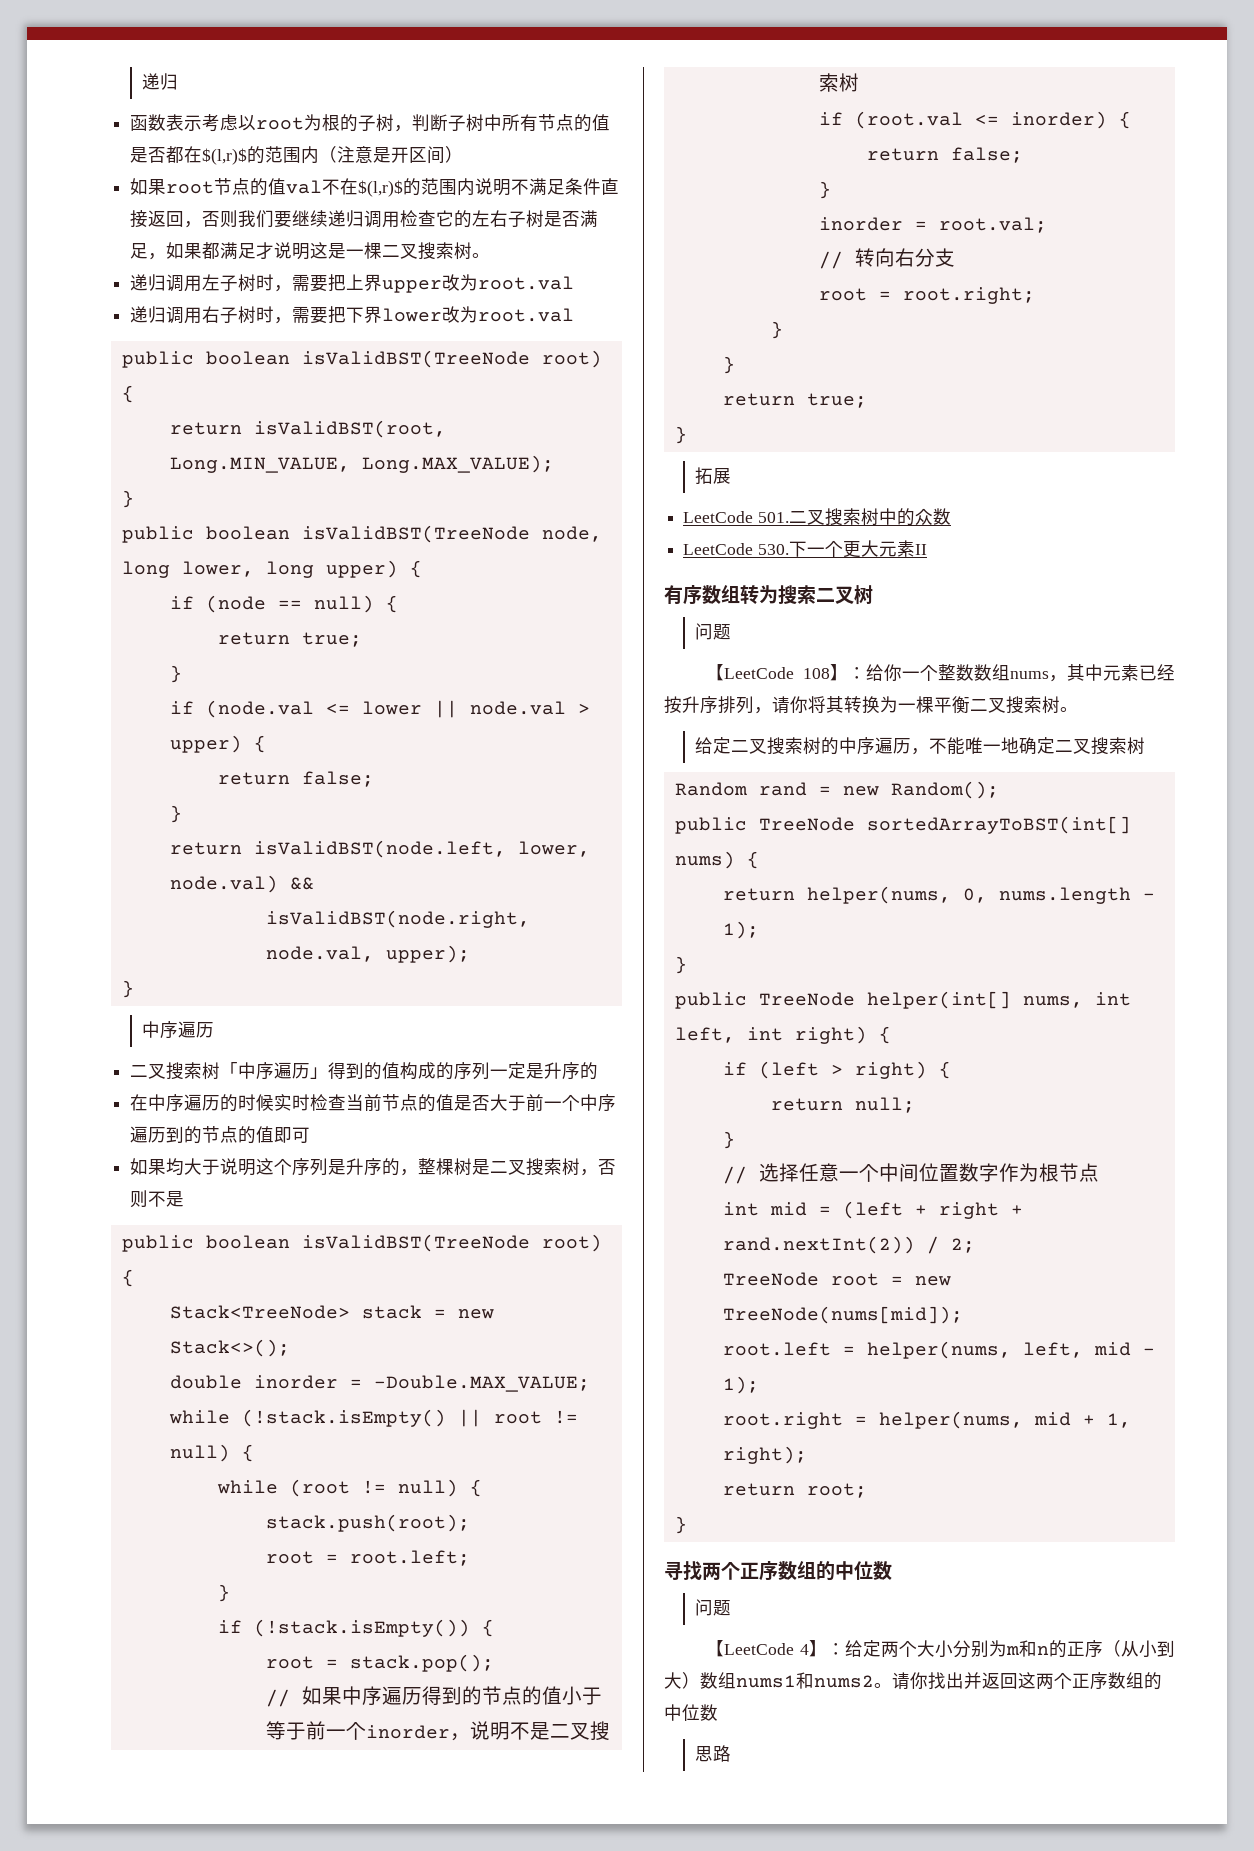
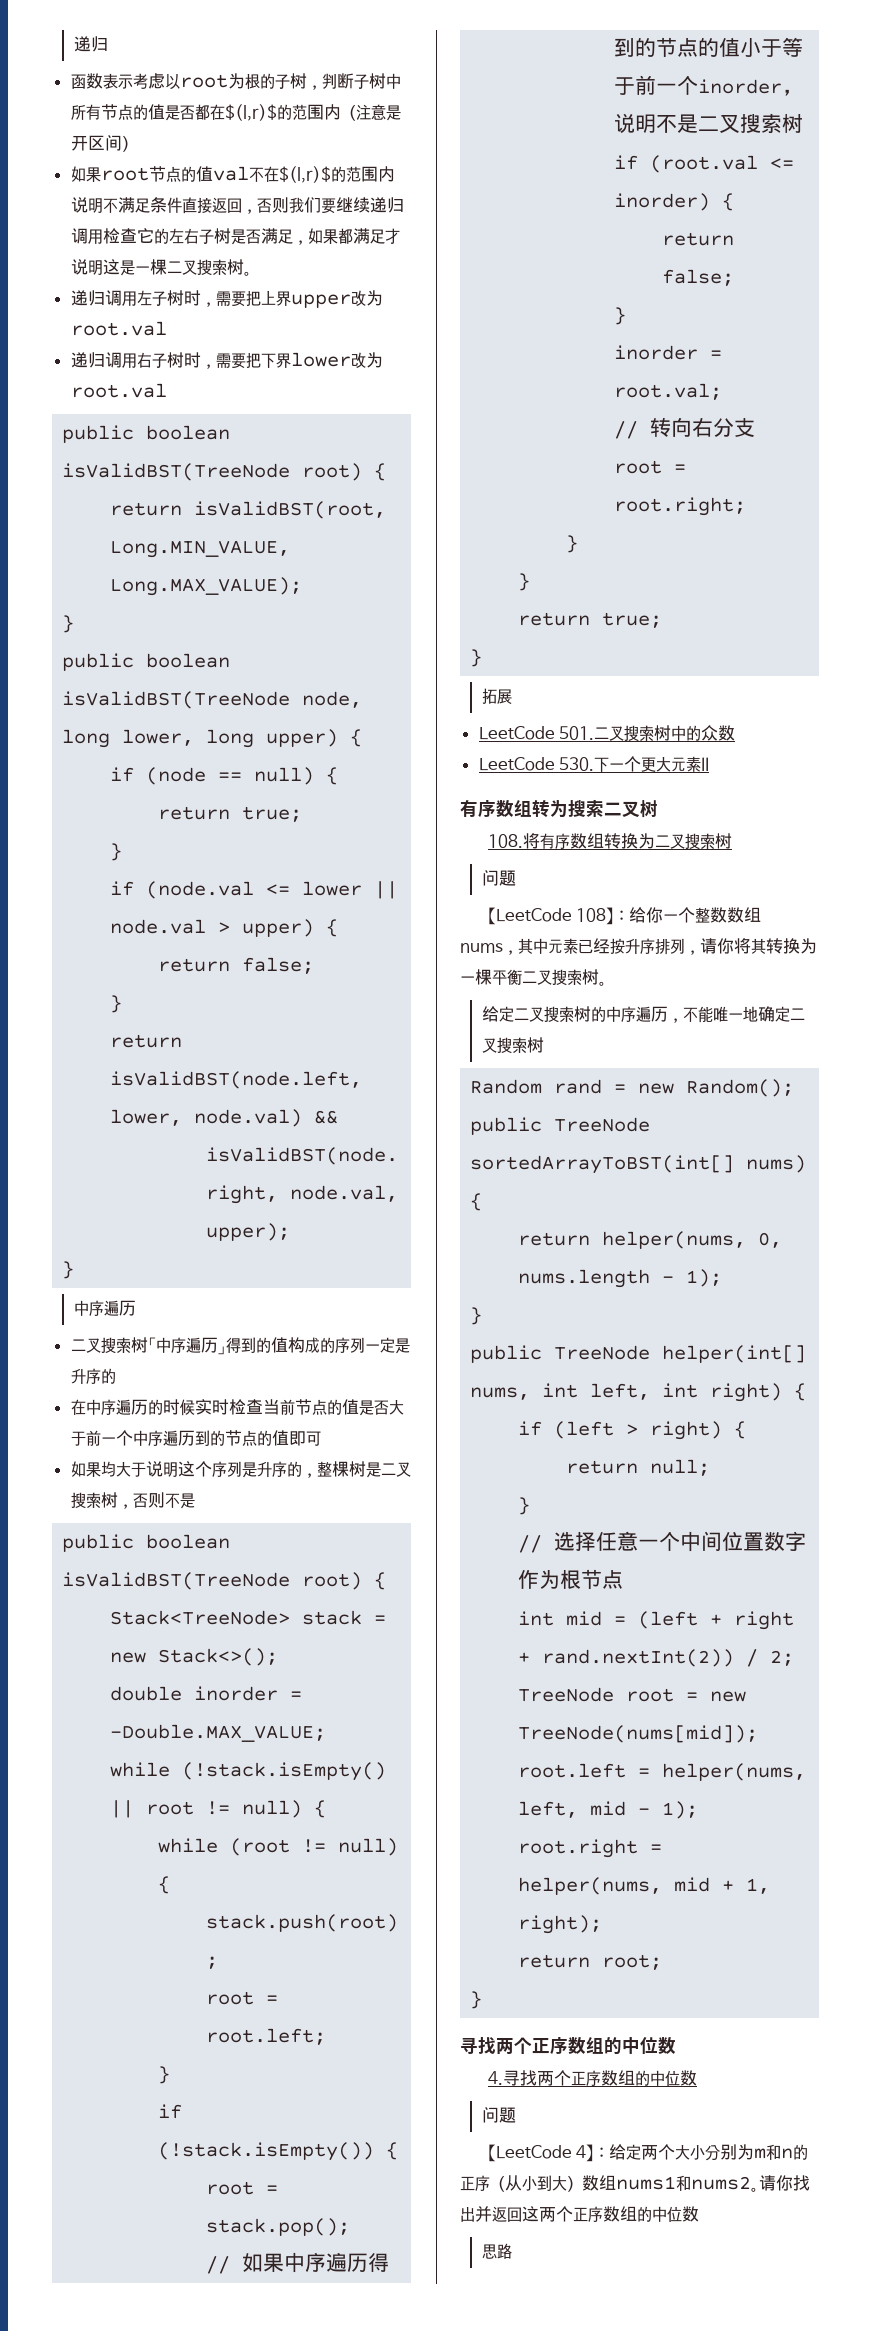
+ 108.将有序数组转换为二叉搜索树
+ 4.寻找两个正序数组的中位数

